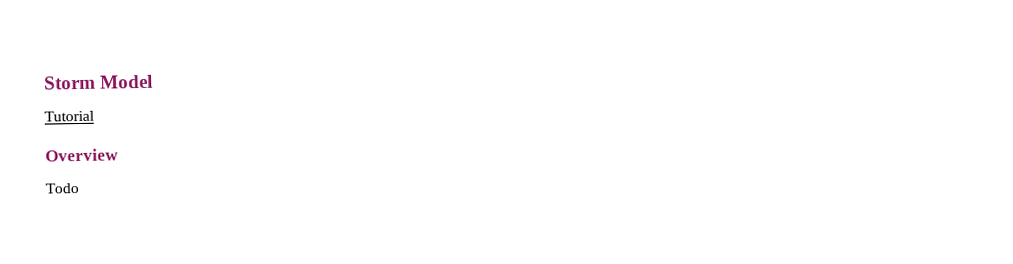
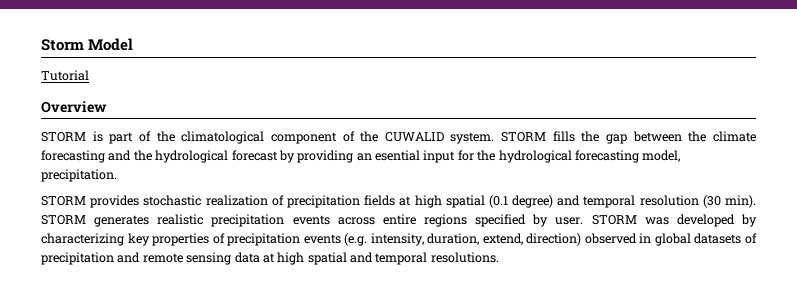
- Todo
+ STORM is part of the climatological component of the CUWALID system. STORM fills the gap between the climate forecasting and the hydrological forecast by providing an esential input for the hydrological forecasting model, precipitation.
+ STORM provides stochastic realization of precipitation fields at high spatial (0.1 degree) and temporal resolution (30 min). STORM generates realistic precipitation events across entire regions specified by user. STORM was developed by characterizing key properties of precipitation events (e.g. intensity, duration, extend, direction) observed in global datasets of precipitation and remote sensing data at high spatial and temporal resolutions.

